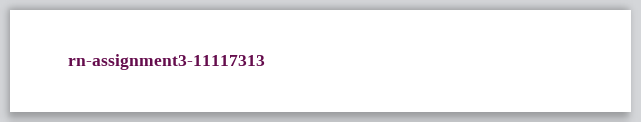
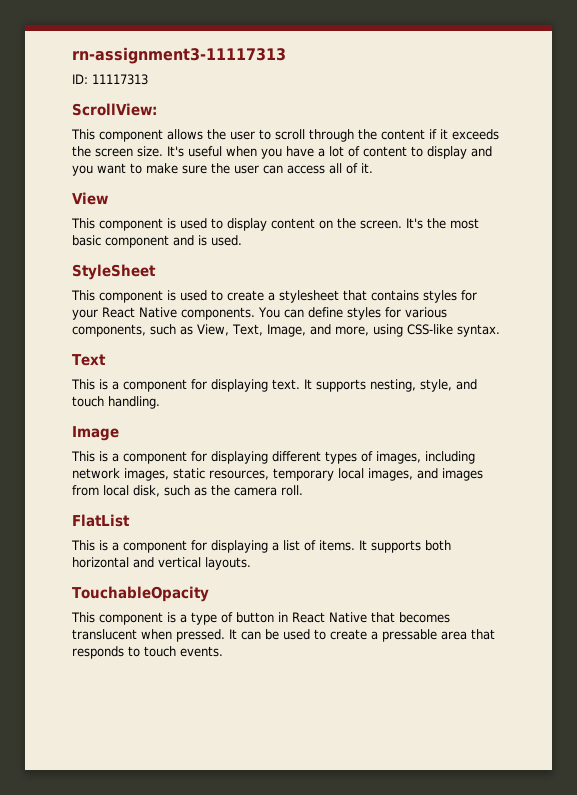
+ ID: 11117313
+ ScrollView:
+ This component allows the user to scroll through the content if it exceeds the screen size. It's useful when you have a lot of content to display and you want to make sure the user can access all of it.
+ View
+ This component is used to display content on the screen. It's the most basic component and is used.
+ StyleSheet
+ This component is used to create a stylesheet that contains styles for your React Native components. You can define styles for various components, such as View, Text, Image, and more, using CSS-like syntax.
+ Text
+ This is a component for displaying text. It supports nesting, style, and touch handling.
+ Image
+ This is a component for displaying different types of images, including network images, static resources, temporary local images, and images from local disk, such as the camera roll.
+ FlatList
+ This is a component for displaying a list of items. It supports both horizontal and vertical layouts.
+ TouchableOpacity
+ This component is a type of button in React Native that becomes translucent when pressed. It can be used to create a pressable area that responds to touch events.

